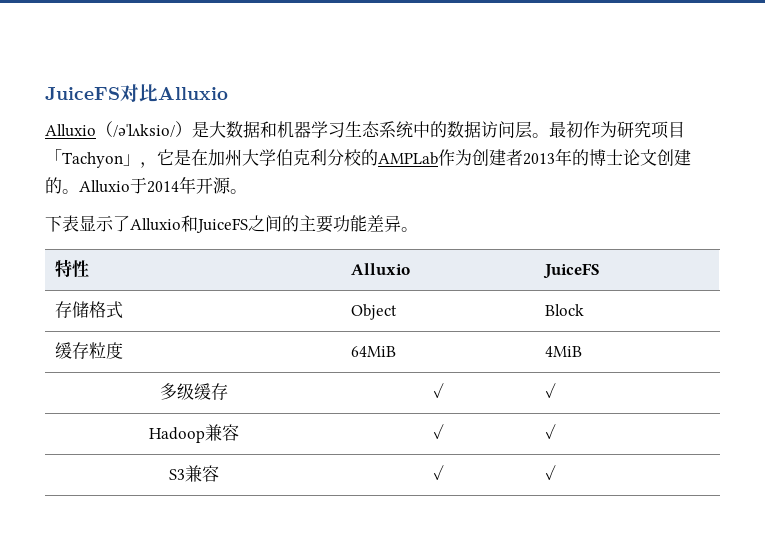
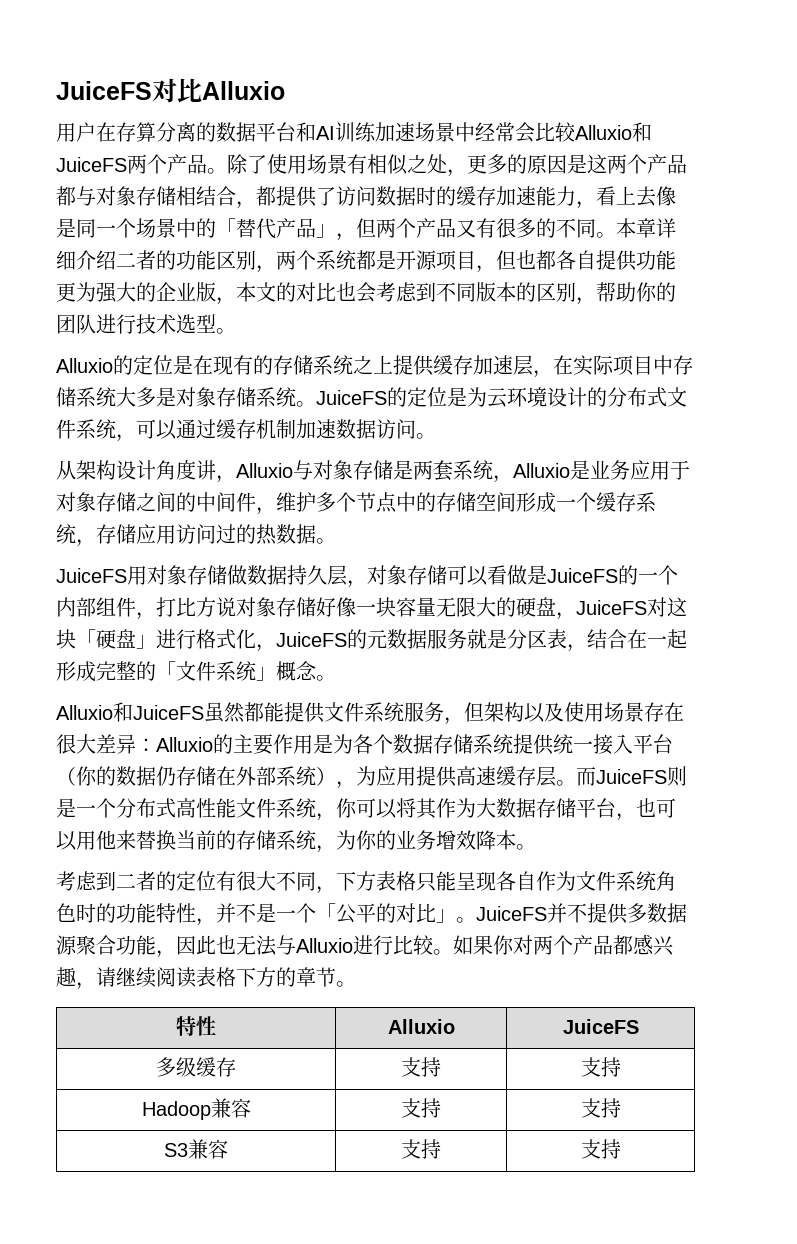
- Alluxio（/əˈlʌksio/）是大数据和机器学习生态系统中的数据访问层。最初作为研究项目「Tachyon」，它是在加州大学伯克利分校的AMPLab作为创建者2013年的博士论文创建的。Alluxio于2014年开源。
- 下表显示了Alluxio和JuiceFS之间的主要功能差异。
+ 用户在存算分离的数据平台和AI训练加速场景中经常会比较Alluxio和JuiceFS两个产品。除了使用场景有相似之处，更多的原因是这两个产品都与对象存储相结合，都提供了访问数据时的缓存加速能力，看上去像是同一个场景中的「替代产品」，但两个产品又有很多的不同。本章详细介绍二者的功能区别，两个系统都是开源项目，但也都各自提供功能更为强大的企业版，本文的对比也会考虑到不同版本的区别，帮助你的团队进行技术选型。
+ Alluxio的定位是在现有的存储系统之上提供缓存加速层，在实际项目中存储系统大多是对象存储系统。JuiceFS的定位是为云环境设计的分布式文件系统，可以通过缓存机制加速数据访问。
+ 从架构设计角度讲，Alluxio与对象存储是两套系统，Alluxio是业务应用于对象存储之间的中间件，维护多个节点中的存储空间形成一个缓存系统，存储应用访问过的热数据。
+ JuiceFS用对象存储做数据持久层，对象存储可以看做是JuiceFS的一个内部组件，打比方说对象存储好像一块容量无限大的硬盘，JuiceFS对这块「硬盘」进行格式化，JuiceFS的元数据服务就是分区表，结合在一起形成完整的「文件系统」概念。
+ Alluxio和JuiceFS虽然都能提供文件系统服务，但架构以及使用场景存在很大差异：Alluxio的主要作用是为各个数据存储系统提供统一接入平台（你的数据仍存储在外部系统），为应用提供高速缓存层。而JuiceFS则是一个分布式高性能文件系统，你可以将其作为大数据存储平台，也可以用他来替换当前的存储系统，为你的业务增效降本。
+ 考虑到二者的定位有很大不同，下方表格只能呈现各自作为文件系统角色时的功能特性，并不是一个「公平的对比」。JuiceFS并不提供多数据源聚合功能，因此也无法与Alluxio进行比较。如果你对两个产品都感兴趣，请继续阅读表格下方的章节。
  特性 | Alluxio | JuiceFS
- 存储格式 | Object | Block
- 缓存粒度 | 64MiB | 4MiB
- 多级缓存 | ✓ | ✓
+ 多级缓存 | 支持 | 支持
- Hadoop兼容 | ✓ | ✓
+ Hadoop兼容 | 支持 | 支持
- S3兼容 | ✓ | ✓
+ S3兼容 | 支持 | 支持

